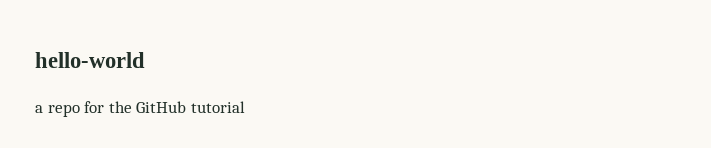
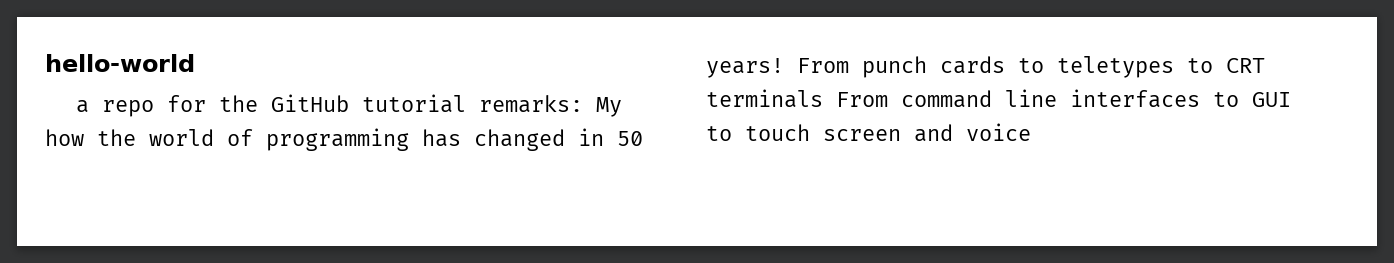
- a repo for the GitHub tutorial
+ a repo for the GitHub tutorial remarks: My how the world of programming has changed in 50 years! From punch cards to teletypes to CRT terminals From command line interfaces to GUI to touch screen and voice

